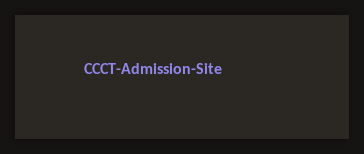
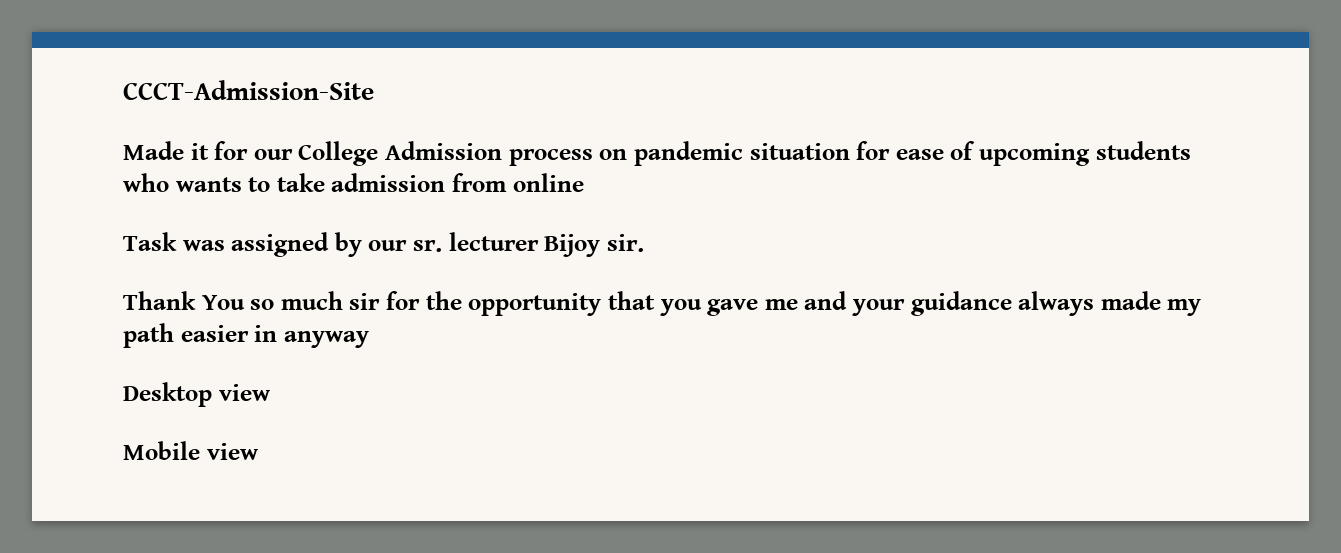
+ Made it for our College Admission process on pandemic situation for ease of upcoming students who wants to take admission from online
+ Task was assigned by our sr. lecturer Bijoy sir.
+ Thank You so much sir for the opportunity that you gave me and your guidance always made my path easier in anyway
+ Desktop view
+ Mobile view

